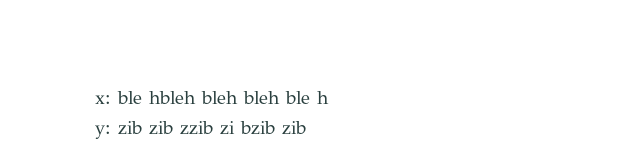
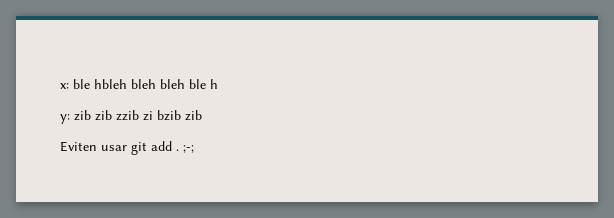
+ Eviten usar git add . ;-;

